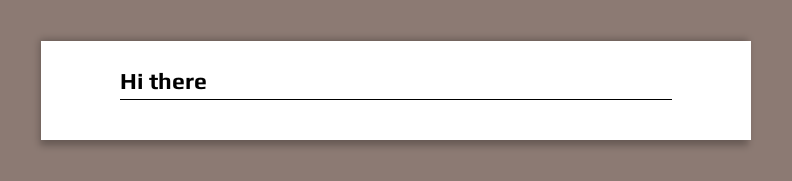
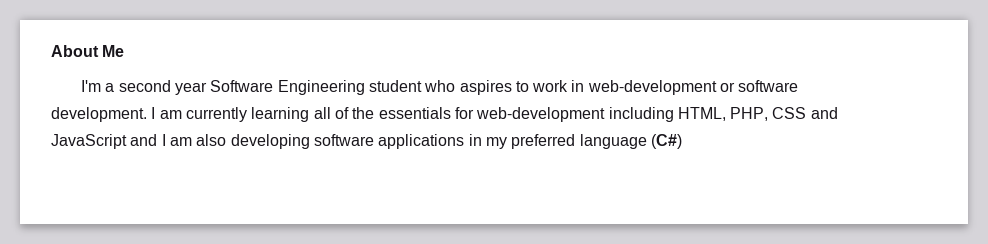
- Hi there
+ About Me
+ I'm a second year Software Engineering student who aspires to work in web-development or software development. I am currently learning all of the essentials for web-development including HTML, PHP, CSS and JavaScript and I am also developing software applications in my preferred language (C#)

